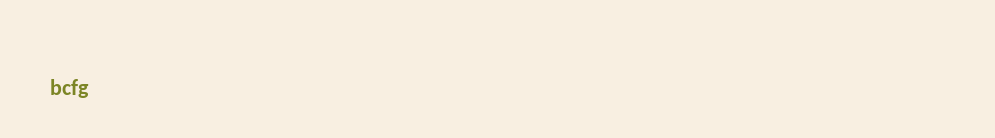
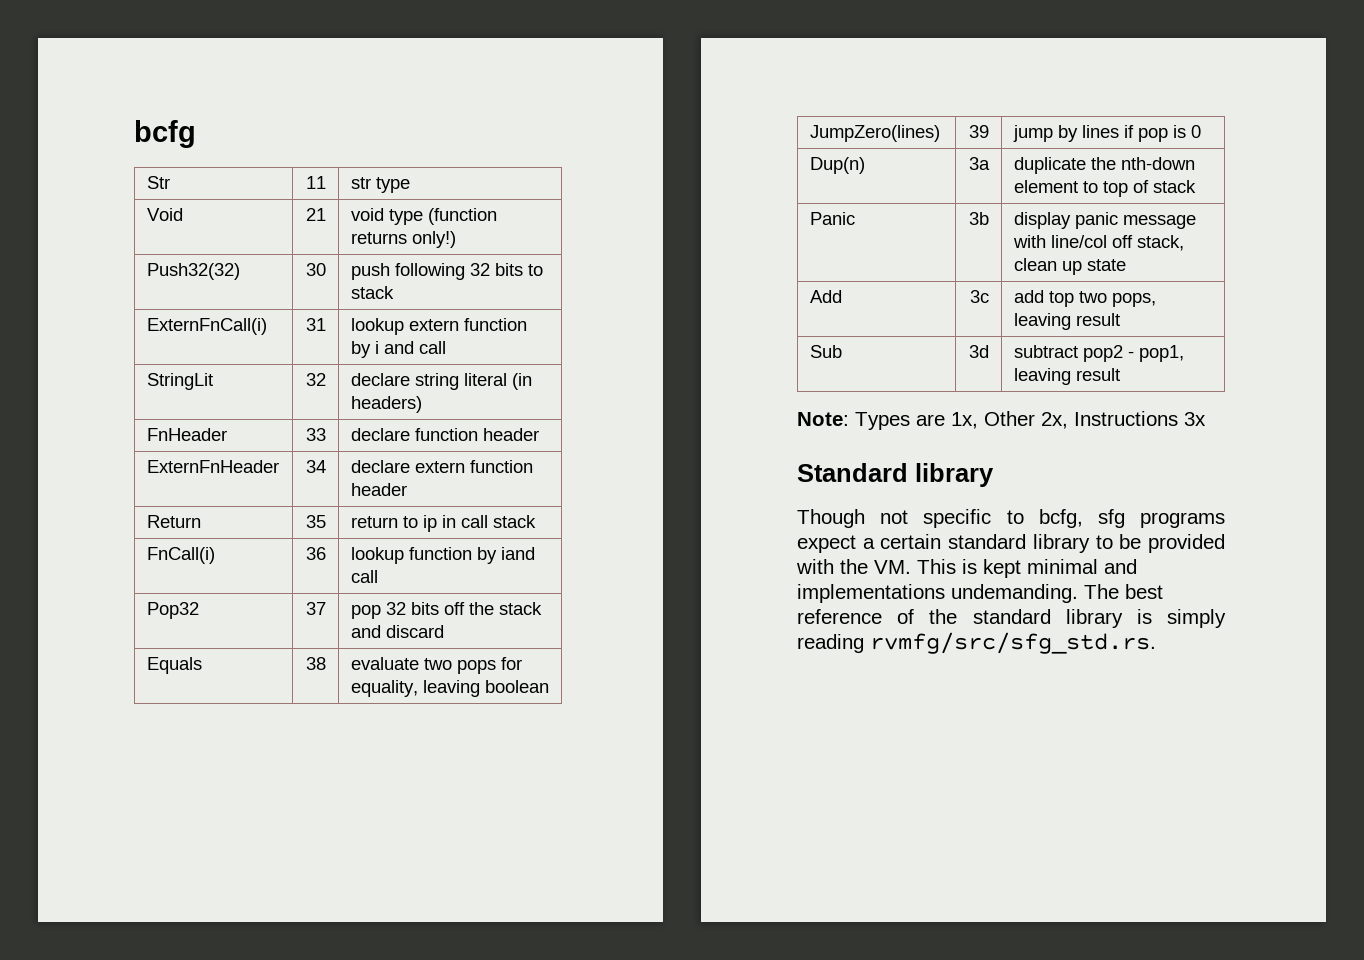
+ Str | 11 | str type
+ Void | 21 | void type (function returns only!)
+ Push32(32) | 30 | push following 32 bits to stack
+ ExternFnCall(i) | 31 | lookup extern function by i and call
+ StringLit | 32 | declare string literal (in headers)
+ FnHeader | 33 | declare function header
+ ExternFnHeader | 34 | declare extern function header
+ Return | 35 | return to ip in call stack
+ FnCall(i) | 36 | lookup function by iand call
+ Pop32 | 37 | pop 32 bits off the stack and discard
+ Equals | 38 | evaluate two pops for equality, leaving boolean
+ JumpZero(lines) | 39 | jump by lines if pop is 0
+ Dup(n) | 3a | duplicate the nth-down element to top of stack
+ Panic | 3b | display panic message with line/col off stack, clean up state
+ Add | 3c | add top two pops, leaving result
+ Sub | 3d | subtract pop2 - pop1, leaving result
+ Note: Types are 1x, Other 2x, Instructions 3x
+ Standard library
+ Though not specific to bcfg, sfg programs expect a certain standard library to be provided with the VM. This is kept minimal and implementations undemanding. The best reference of the standard library is simply reading rvmfg/src/sfg_std.rs.

